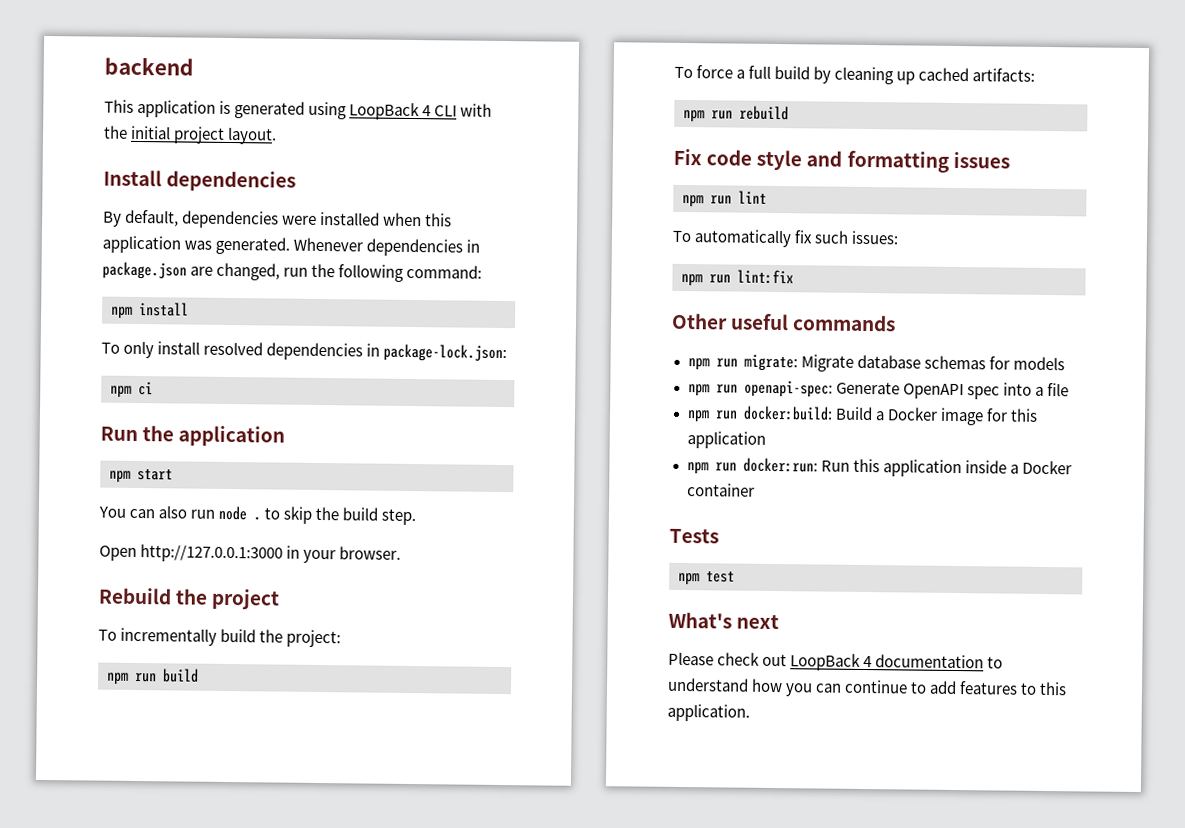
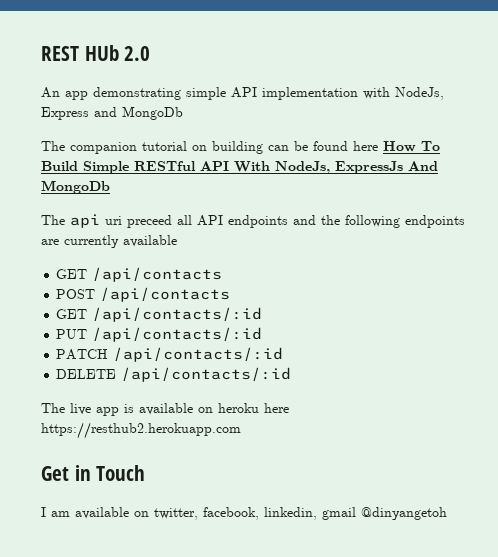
- backend
- This application is generated using LoopBack 4 CLI with the initial project layout.
- Install dependencies
- By default, dependencies were installed when this application was generated. Whenever dependencies in package.json are changed, run the following command:
- npm install
- To only install resolved dependencies in package-lock.json:
- npm ci
- Run the application
- npm start
- You can also run node . to skip the build step.
- Open http://127.0.0.1:3000 in your browser.
- Rebuild the project
- To incrementally build the project:
- npm run build
- To force a full build by cleaning up cached artifacts:
- npm run rebuild
- Fix code style and formatting issues
- npm run lint
- To automatically fix such issues:
- npm run lint:fix
- Other useful commands
- npm run migrate: Migrate database schemas for models
- npm run openapi-spec: Generate OpenAPI spec into a file
- npm run docker:build: Build a Docker image for this application
- npm run docker:run: Run this application inside a Docker container
- Tests
- npm test
- What's next
- Please check out LoopBack 4 documentation to understand how you can continue to add features to this application.
+ REST HUb 2.0
+ An app demonstrating simple API implementation with NodeJs, Express and MongoDb
+ The companion tutorial on building can be found here How To Build Simple RESTful API With NodeJs, ExpressJs And MongoDb
+ The api uri preceed all API endpoints and the following endpoints are currently available
+ GET /api/contacts
+ POST /api/contacts
+ GET /api/contacts/:id
+ PUT /api/contacts/:id
+ PATCH /api/contacts/:id
+ DELETE /api/contacts/:id
+ The live app is available on heroku here https://resthub2.herokuapp.com
+ Get in Touch
+ I am available on twitter, facebook, linkedin, gmail @dinyangetoh

